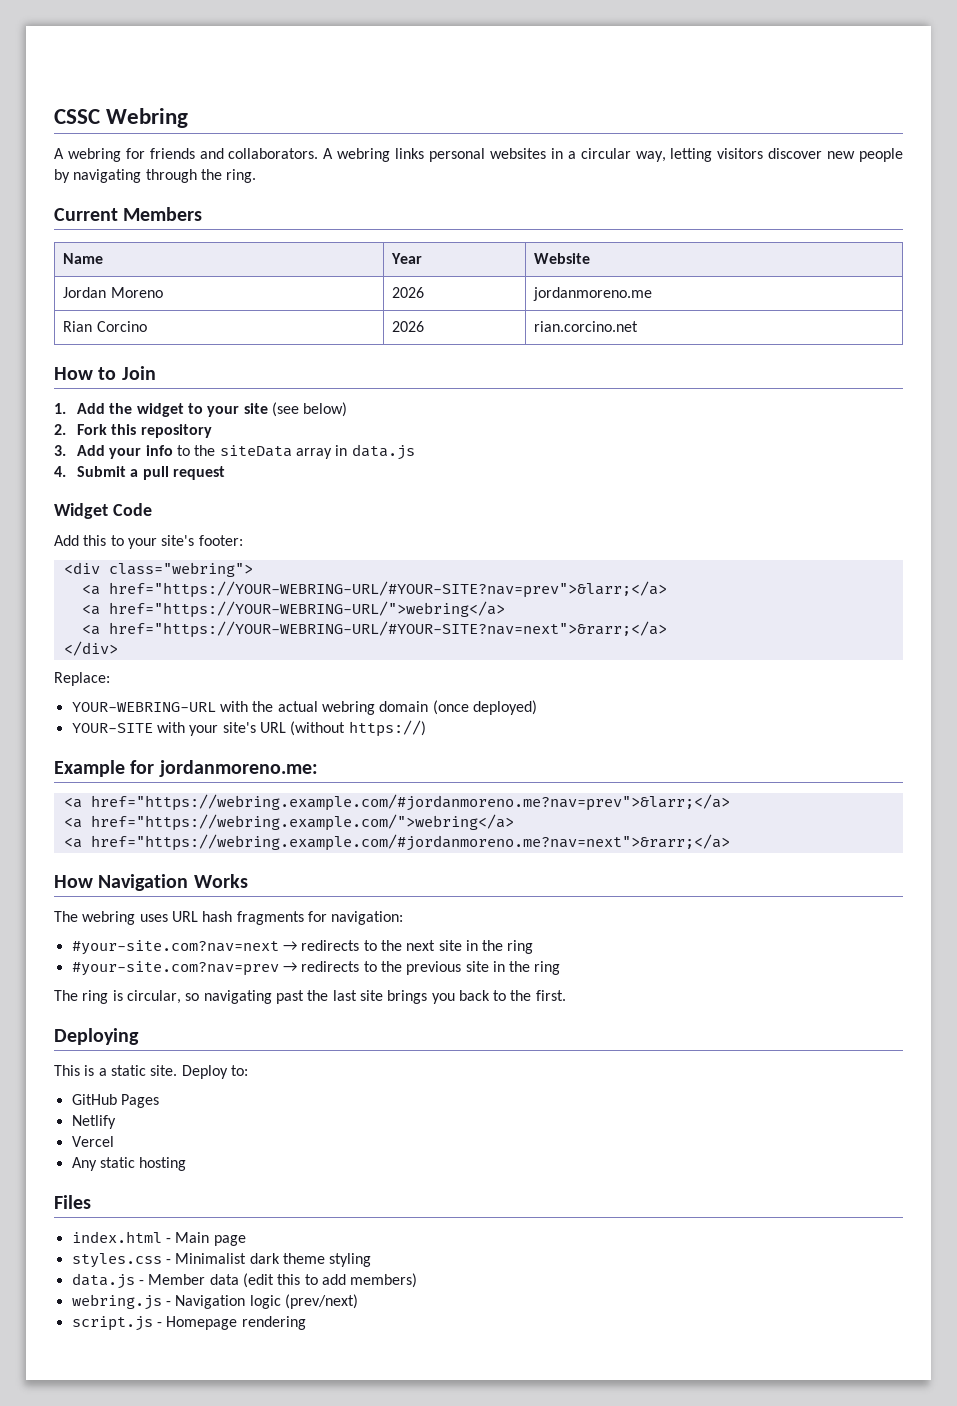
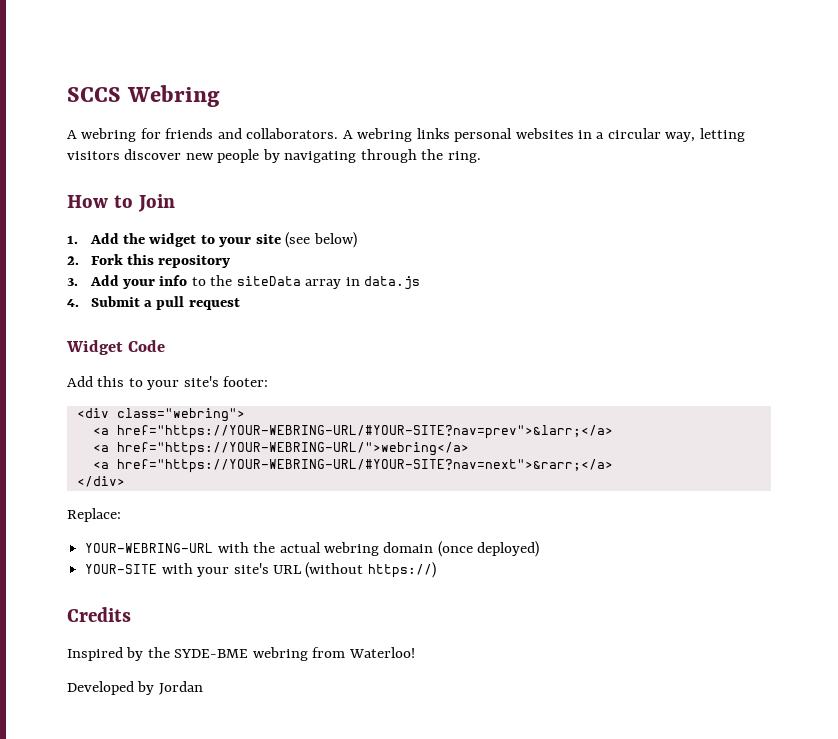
- CSSC Webring
+ SCCS Webring
- Current Members
- Name | Year | Website
- Jordan Moreno | 2026 | jordanmoreno.me
- Rian Corcino | 2026 | rian.corcino.net
- Example for jordanmoreno.me:
- <a href="https://webring.example.com/#jordanmoreno.me?nav=prev">&larr;</a>
- <a href="https://webring.example.com/">webring</a>
- <a href="https://webring.example.com/#jordanmoreno.me?nav=next">&rarr;</a>
- How Navigation Works
- The webring uses URL hash fragments for navigation:
- #your-site.com?nav=next → redirects to the next site in the ring
- #your-site.com?nav=prev → redirects to the previous site in the ring
- The ring is circular, so navigating past the last site brings you back to the first.
- Deploying
- This is a static site. Deploy to:
- GitHub Pages
- Netlify
- Vercel
- Any static hosting
- Files
- index.html - Main page
- styles.css - Minimalist dark theme styling
- data.js - Member data (edit this to add members)
- webring.js - Navigation logic (prev/next)
- script.js - Homepage rendering
+ Credits
+ Inspired by the SYDE-BME webring from Waterloo!
+ Developed by Jordan

